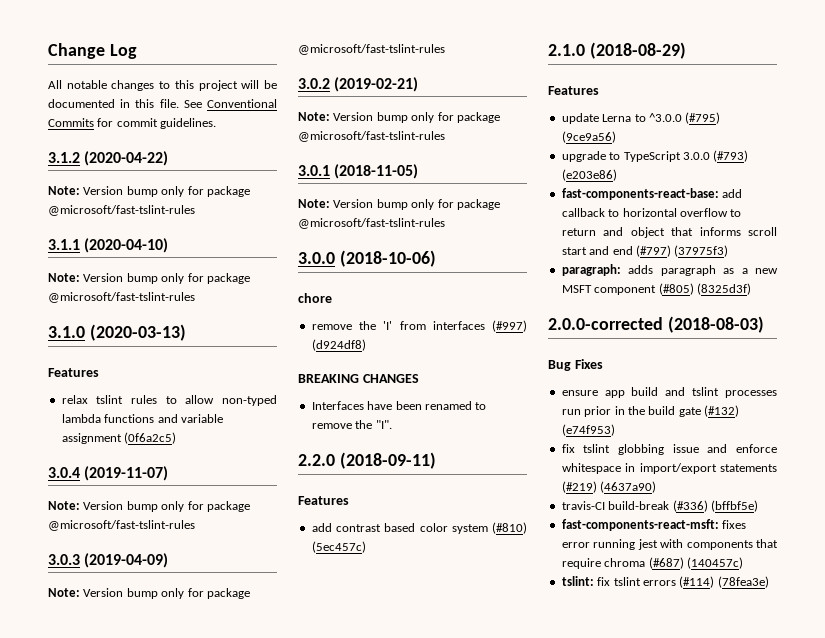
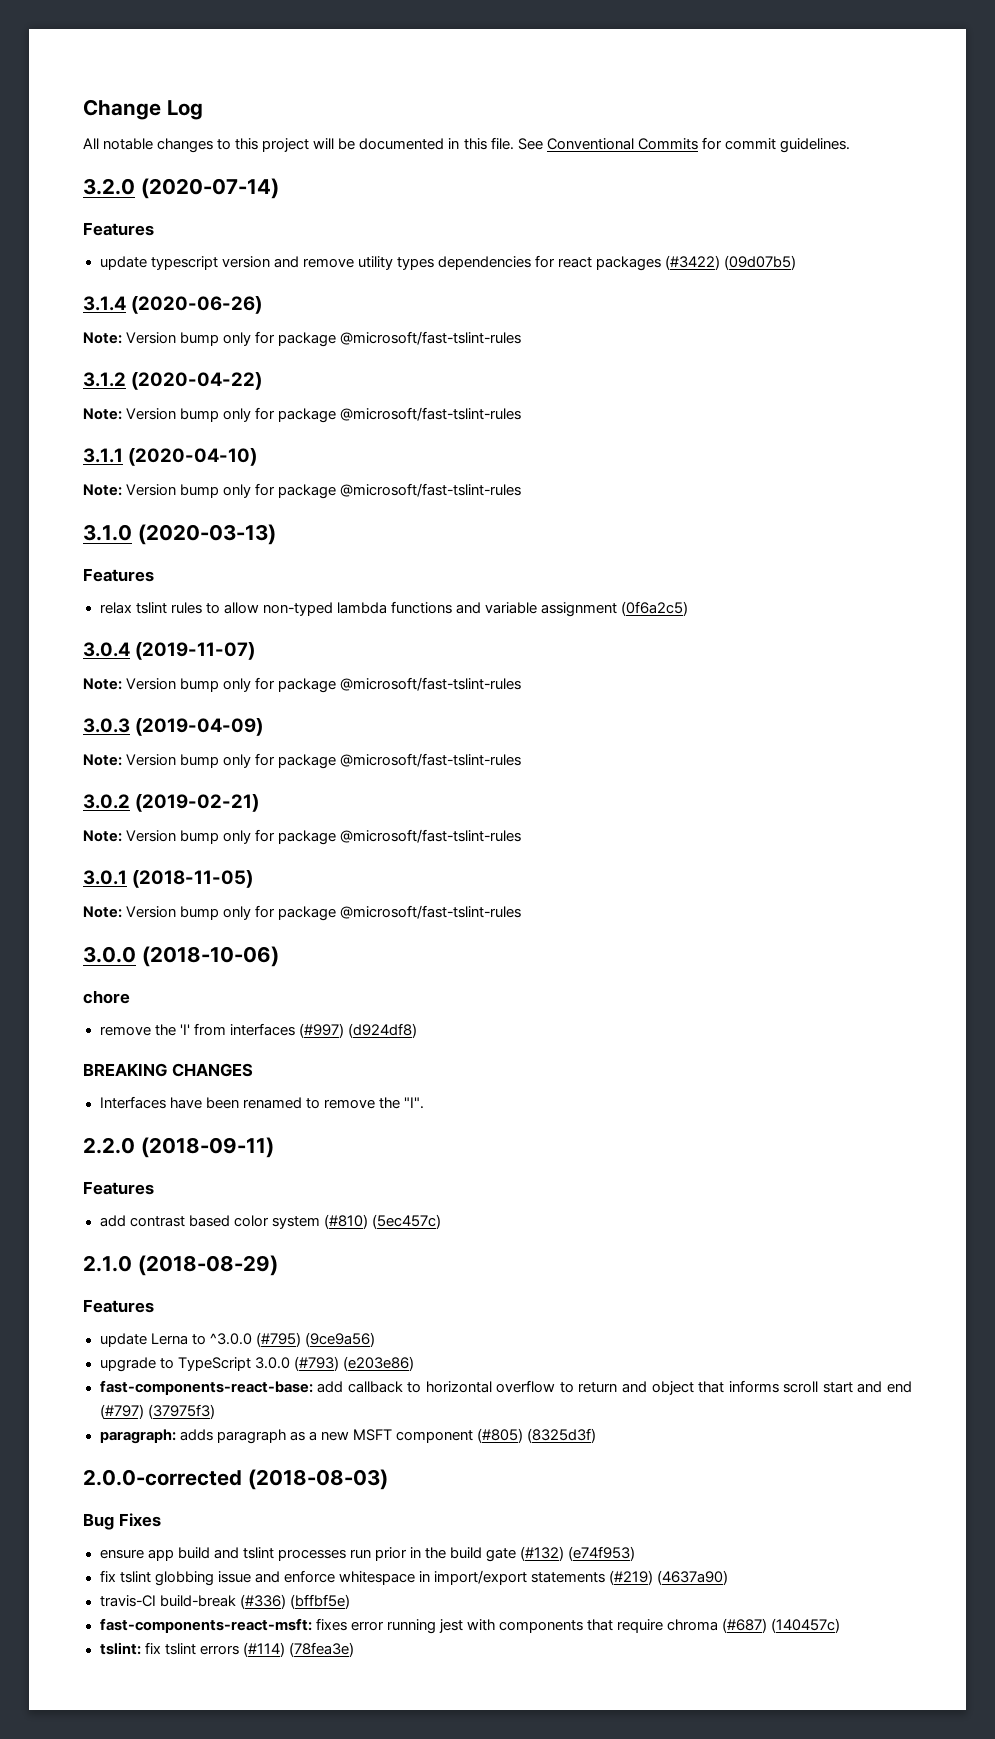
+ 3.2.0 (2020-07-14)
+ Features
+ update typescript version and remove utility types dependencies for react packages (#3422) (09d07b5)
+ 3.1.4 (2020-06-26)
+ Note: Version bump only for package @microsoft/fast-tslint-rules

